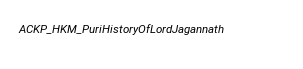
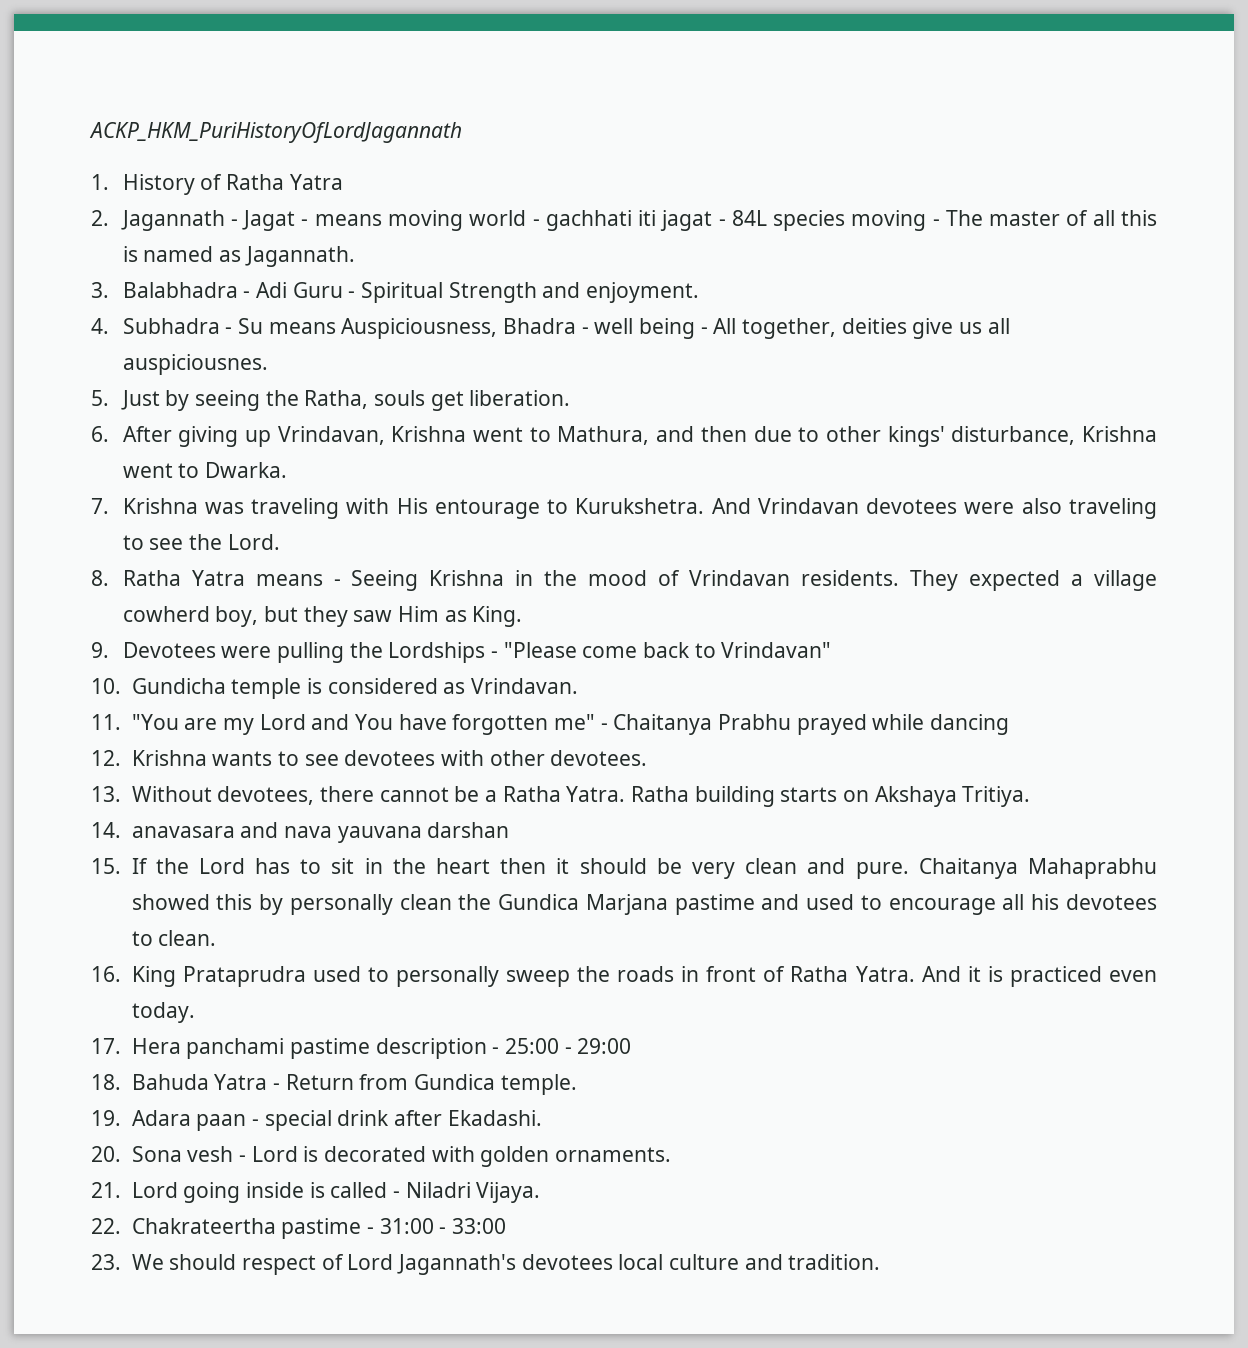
+ 1. History of Ratha Yatra
+ 2. Jagannath - Jagat - means moving world - gachhati iti jagat - 84L species moving - The master of all this is named as Jagannath.
+ 3. Balabhadra - Adi Guru - Spiritual Strength and enjoyment.
+ 4. Subhadra - Su means Auspiciousness, Bhadra - well being - All together, deities give us all auspiciousnes.
+ 5. Just by seeing the Ratha, souls get liberation.
+ 6. After giving up Vrindavan, Krishna went to Mathura, and then due to other kings' disturbance, Krishna went to Dwarka.
+ 7. Krishna was traveling with His entourage to Kurukshetra. And Vrindavan devotees were also traveling to see the Lord.
+ 8. Ratha Yatra means - Seeing Krishna in the mood of Vrindavan residents. They expected a village cowherd boy, but they saw Him as King.
+ 9. Devotees were pulling the Lordships - "Please come back to Vrindavan"
+ 10. Gundicha temple is considered as Vrindavan.
+ 11. "You are my Lord and You have forgotten me" - Chaitanya Prabhu prayed while dancing
+ 12. Krishna wants to see devotees with other devotees.
+ 13. Without devotees, there cannot be a Ratha Yatra. Ratha building starts on Akshaya Tritiya.
+ 14. anavasara and nava yauvana darshan
+ 15. If the Lord has to sit in the heart then it should be very clean and pure. Chaitanya Mahaprabhu showed this by personally clean the Gundica Marjana pastime and used to encourage all his devotees to clean.
+ 16. King Prataprudra used to personally sweep the roads in front of Ratha Yatra. And it is practiced even today.
+ 17. Hera panchami pastime description - 25:00 - 29:00
+ 18. Bahuda Yatra - Return from Gundica temple.
+ 19. Adara paan - special drink after Ekadashi.
+ 20. Sona vesh - Lord is decorated with golden ornaments.
+ 21. Lord going inside is called - Niladri Vijaya.
+ 22. Chakrateertha pastime - 31:00 - 33:00
+ 23. We should respect of Lord Jagannath's devotees local culture and tradition.

